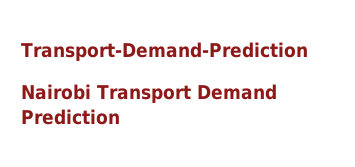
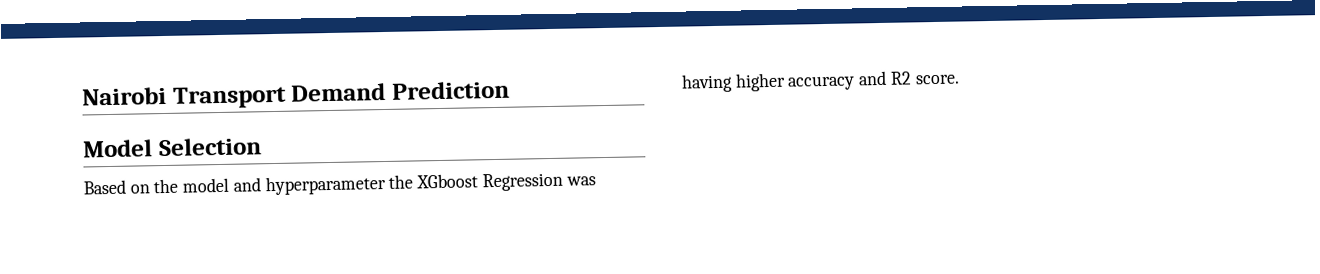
- Transport-Demand-Prediction
+ Model Selection
+ Based on the model and hyperparameter the XGboost Regression was having higher accuracy and R2 score.

